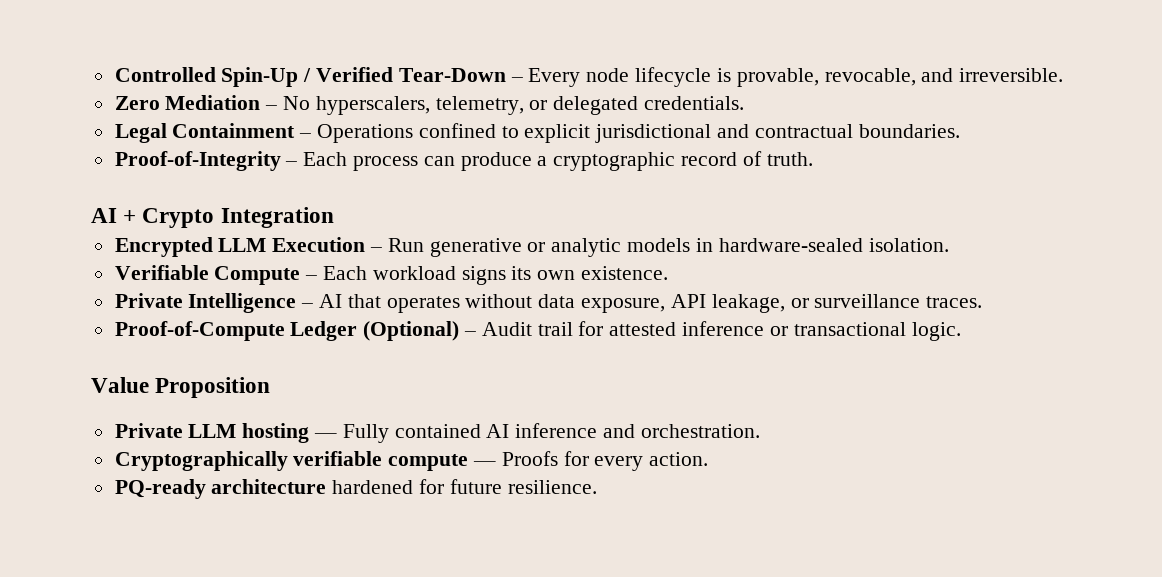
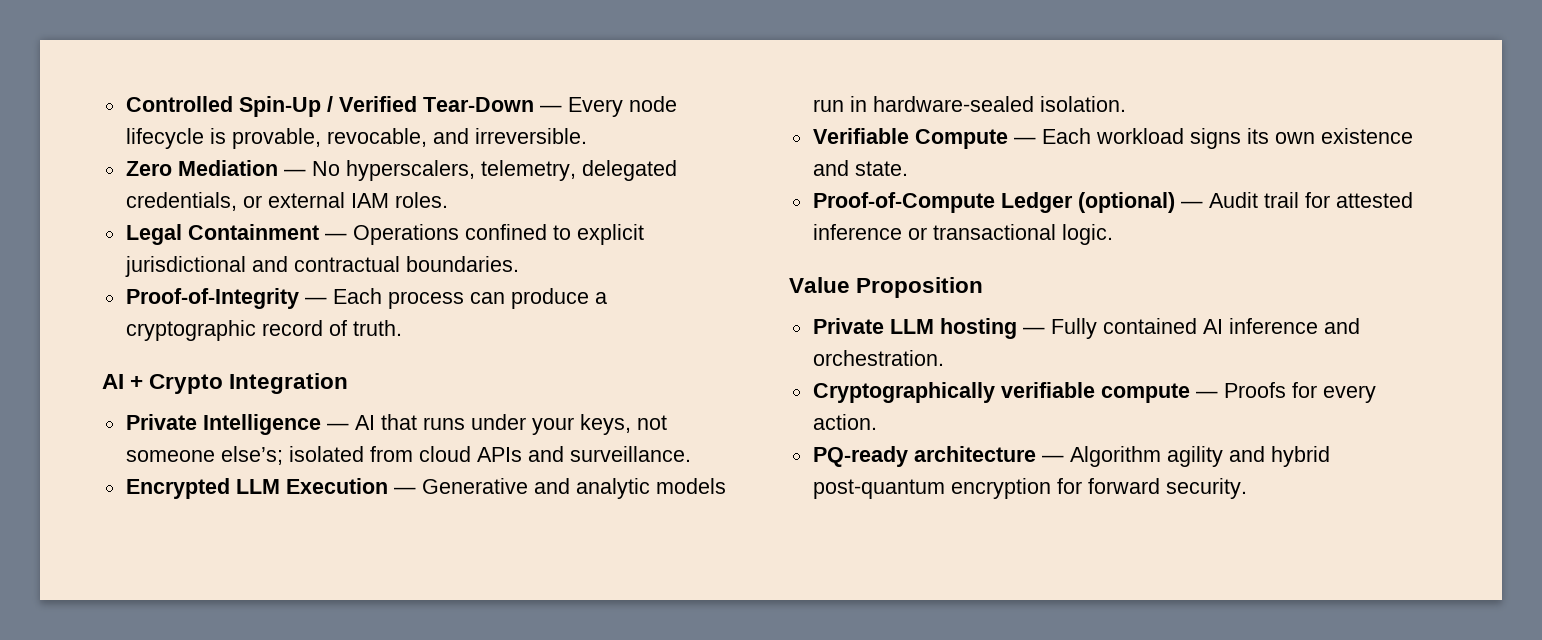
- Controlled Spin-Up / Verified Tear-Down – Every node lifecycle is provable, revocable, and irreversible.
+ Controlled Spin-Up / Verified Tear-Down — Every node lifecycle is provable, revocable, and irreversible.
- Zero Mediation – No hyperscalers, telemetry, or delegated credentials.
+ Zero Mediation — No hyperscalers, telemetry, delegated credentials, or external IAM roles.
- Legal Containment – Operations confined to explicit jurisdictional and contractual boundaries.
+ Legal Containment — Operations confined to explicit jurisdictional and contractual boundaries.
- Proof-of-Integrity – Each process can produce a cryptographic record of truth.
+ Proof-of-Integrity — Each process can produce a cryptographic record of truth.
+ Private Intelligence — AI that runs under your keys, not someone else’s; isolated from cloud APIs and surveillance.
- Encrypted LLM Execution – Run generative or analytic models in hardware-sealed isolation.
+ Encrypted LLM Execution — Generative and analytic models run in hardware-sealed isolation.
- Verifiable Compute – Each workload signs its own existence.
- Private Intelligence – AI that operates without data exposure, API leakage, or surveillance traces.
+ Verifiable Compute — Each workload signs its own existence and state.
- Proof-of-Compute Ledger (Optional) – Audit trail for attested inference or transactional logic.
+ Proof-of-Compute Ledger (optional) — Audit trail for attested inference or transactional logic.
- PQ-ready architecture hardened for future resilience.
+ PQ-ready architecture — Algorithm agility and hybrid post-quantum encryption for forward security.

